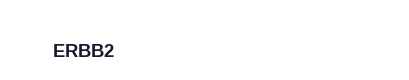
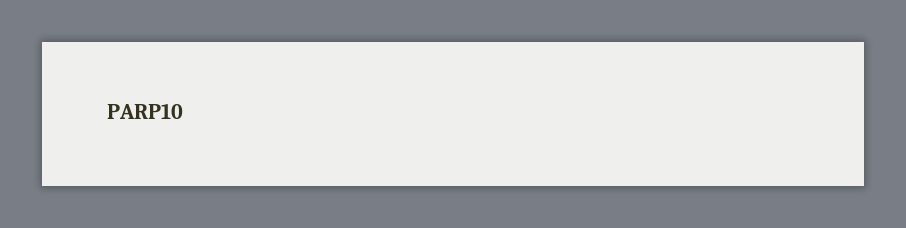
- ERBB2
+ PARP10

